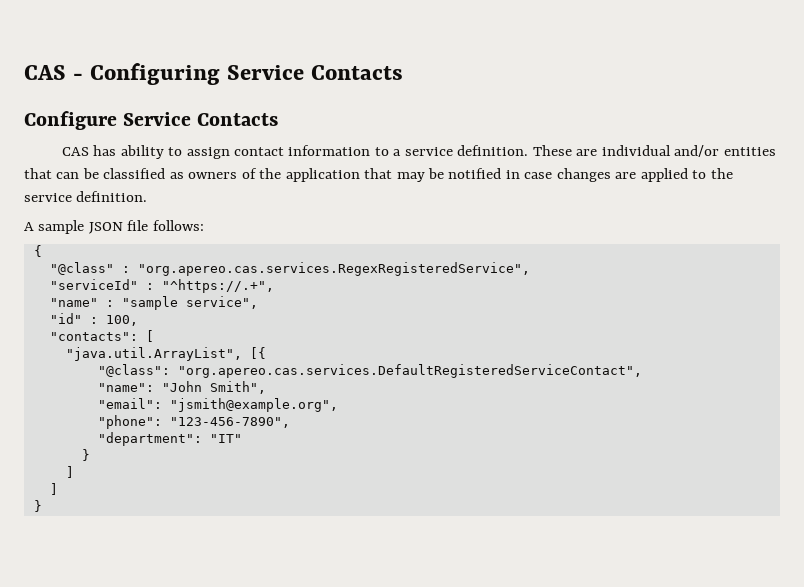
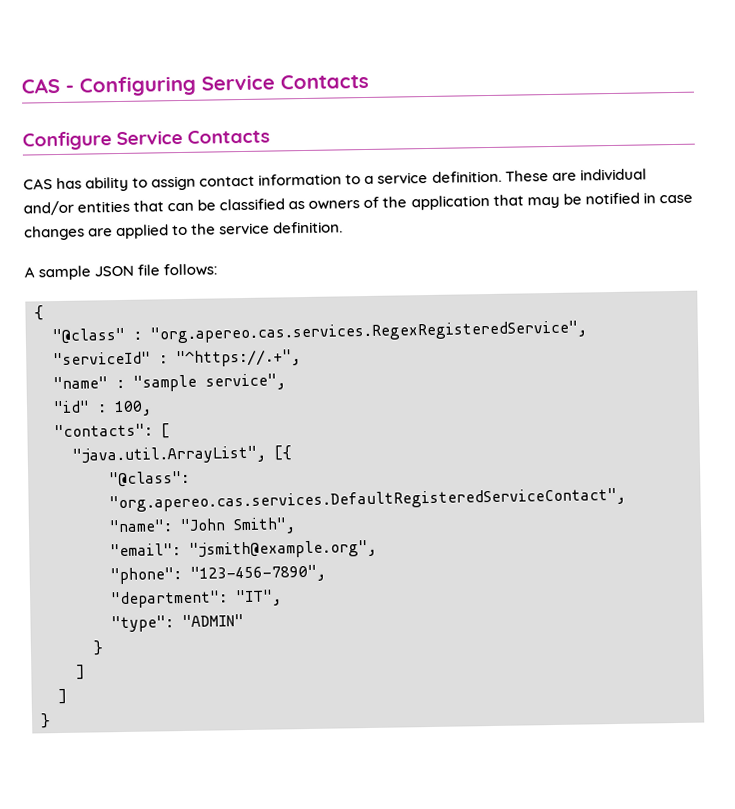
- "department": "IT"
+ "department": "IT",
+ "type": "ADMIN"

